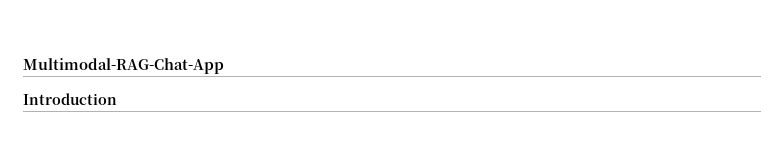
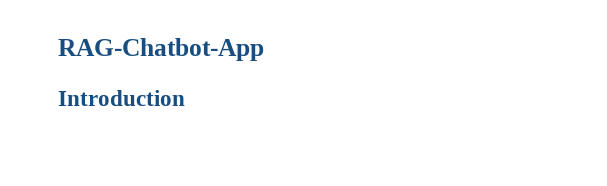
- Multimodal-RAG-Chat-App
+ RAG-Chatbot-App

